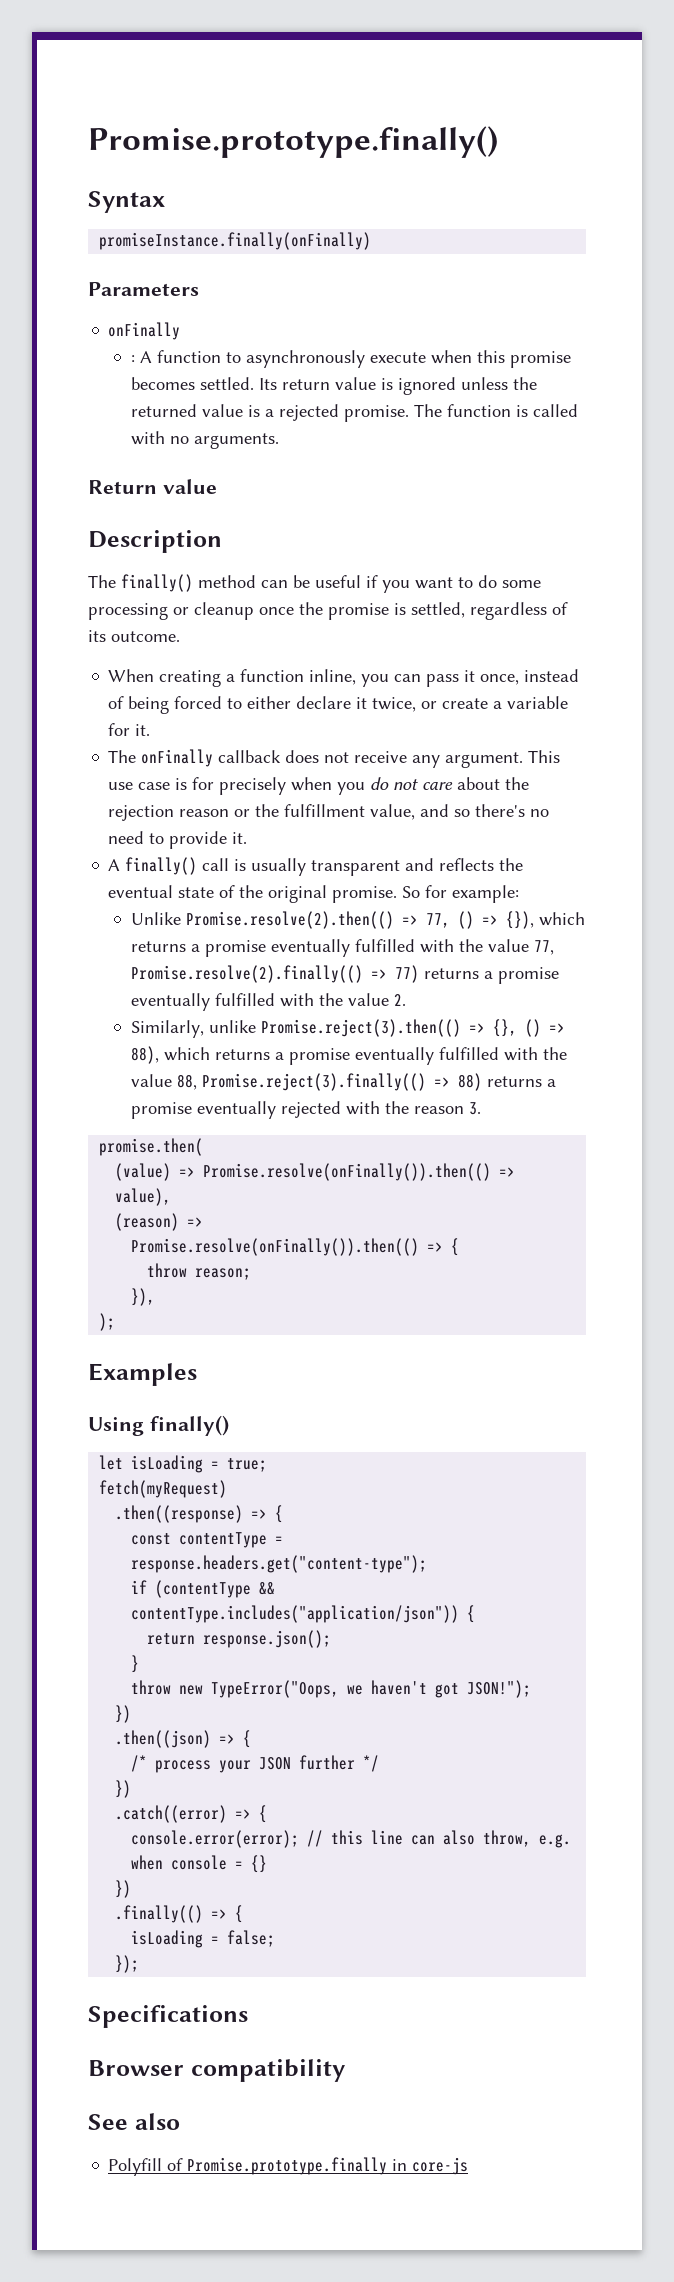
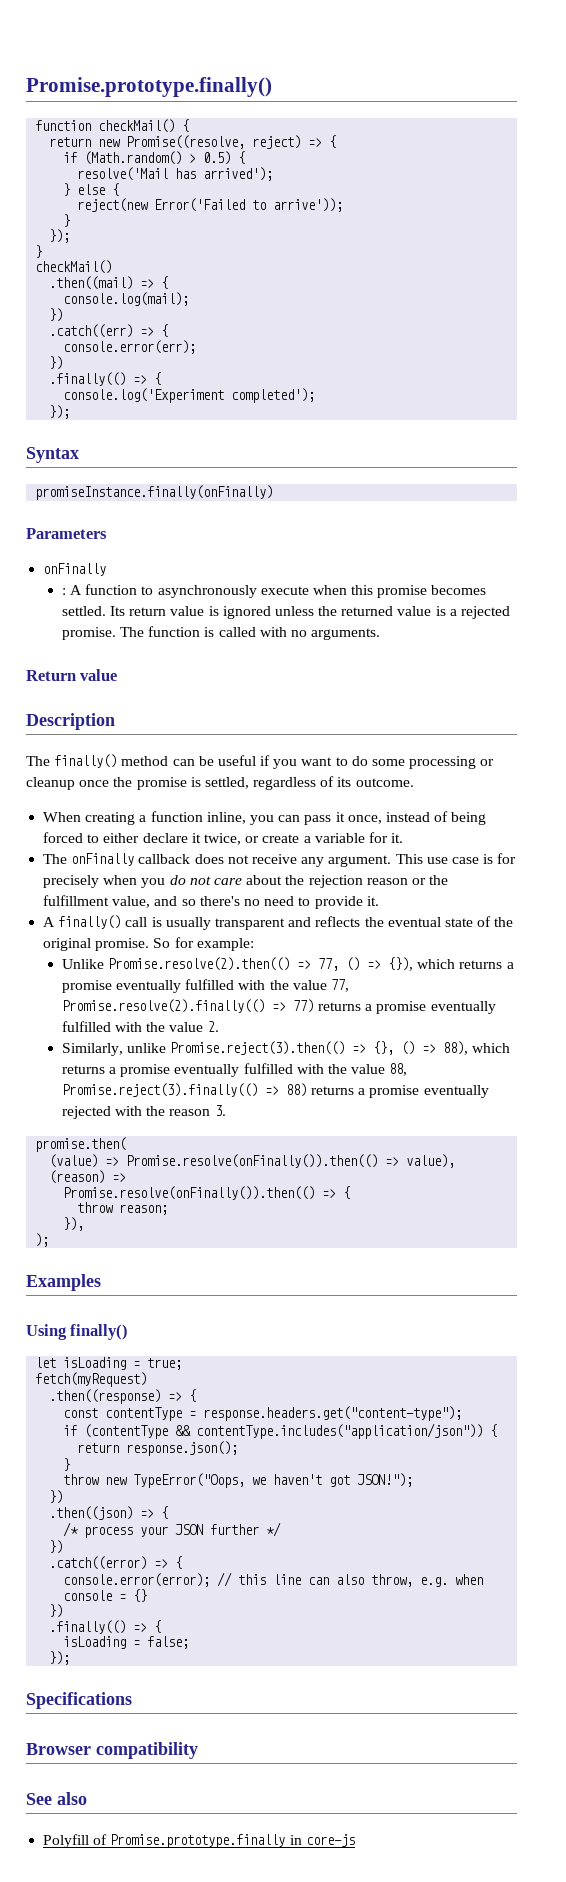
+ function checkMail() {
+ return new Promise((resolve, reject) => {
+ if (Math.random() > 0.5) {
+ resolve('Mail has arrived');
+ } else {
+ reject(new Error('Failed to arrive'));
+ }
+ });
+ }
+ checkMail()
+ .then((mail) => {
+ console.log(mail);
+ })
+ .catch((err) => {
+ console.error(err);
+ })
+ .finally(() => {
+ console.log('Experiment completed');
+ });

